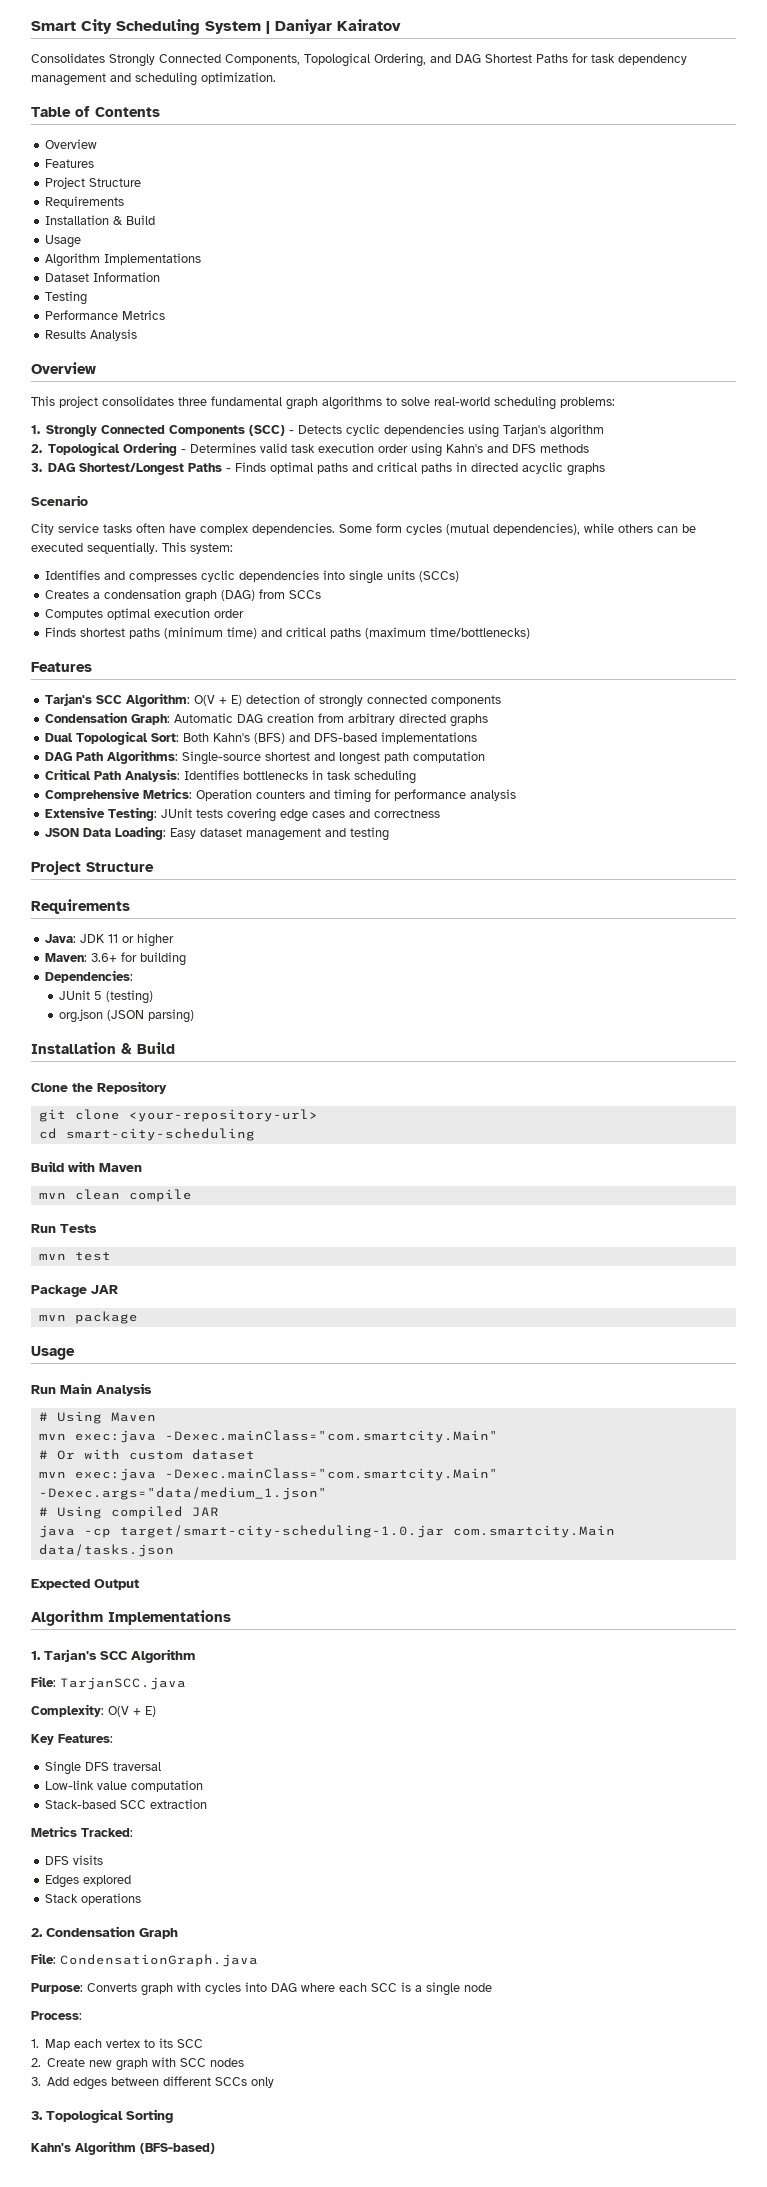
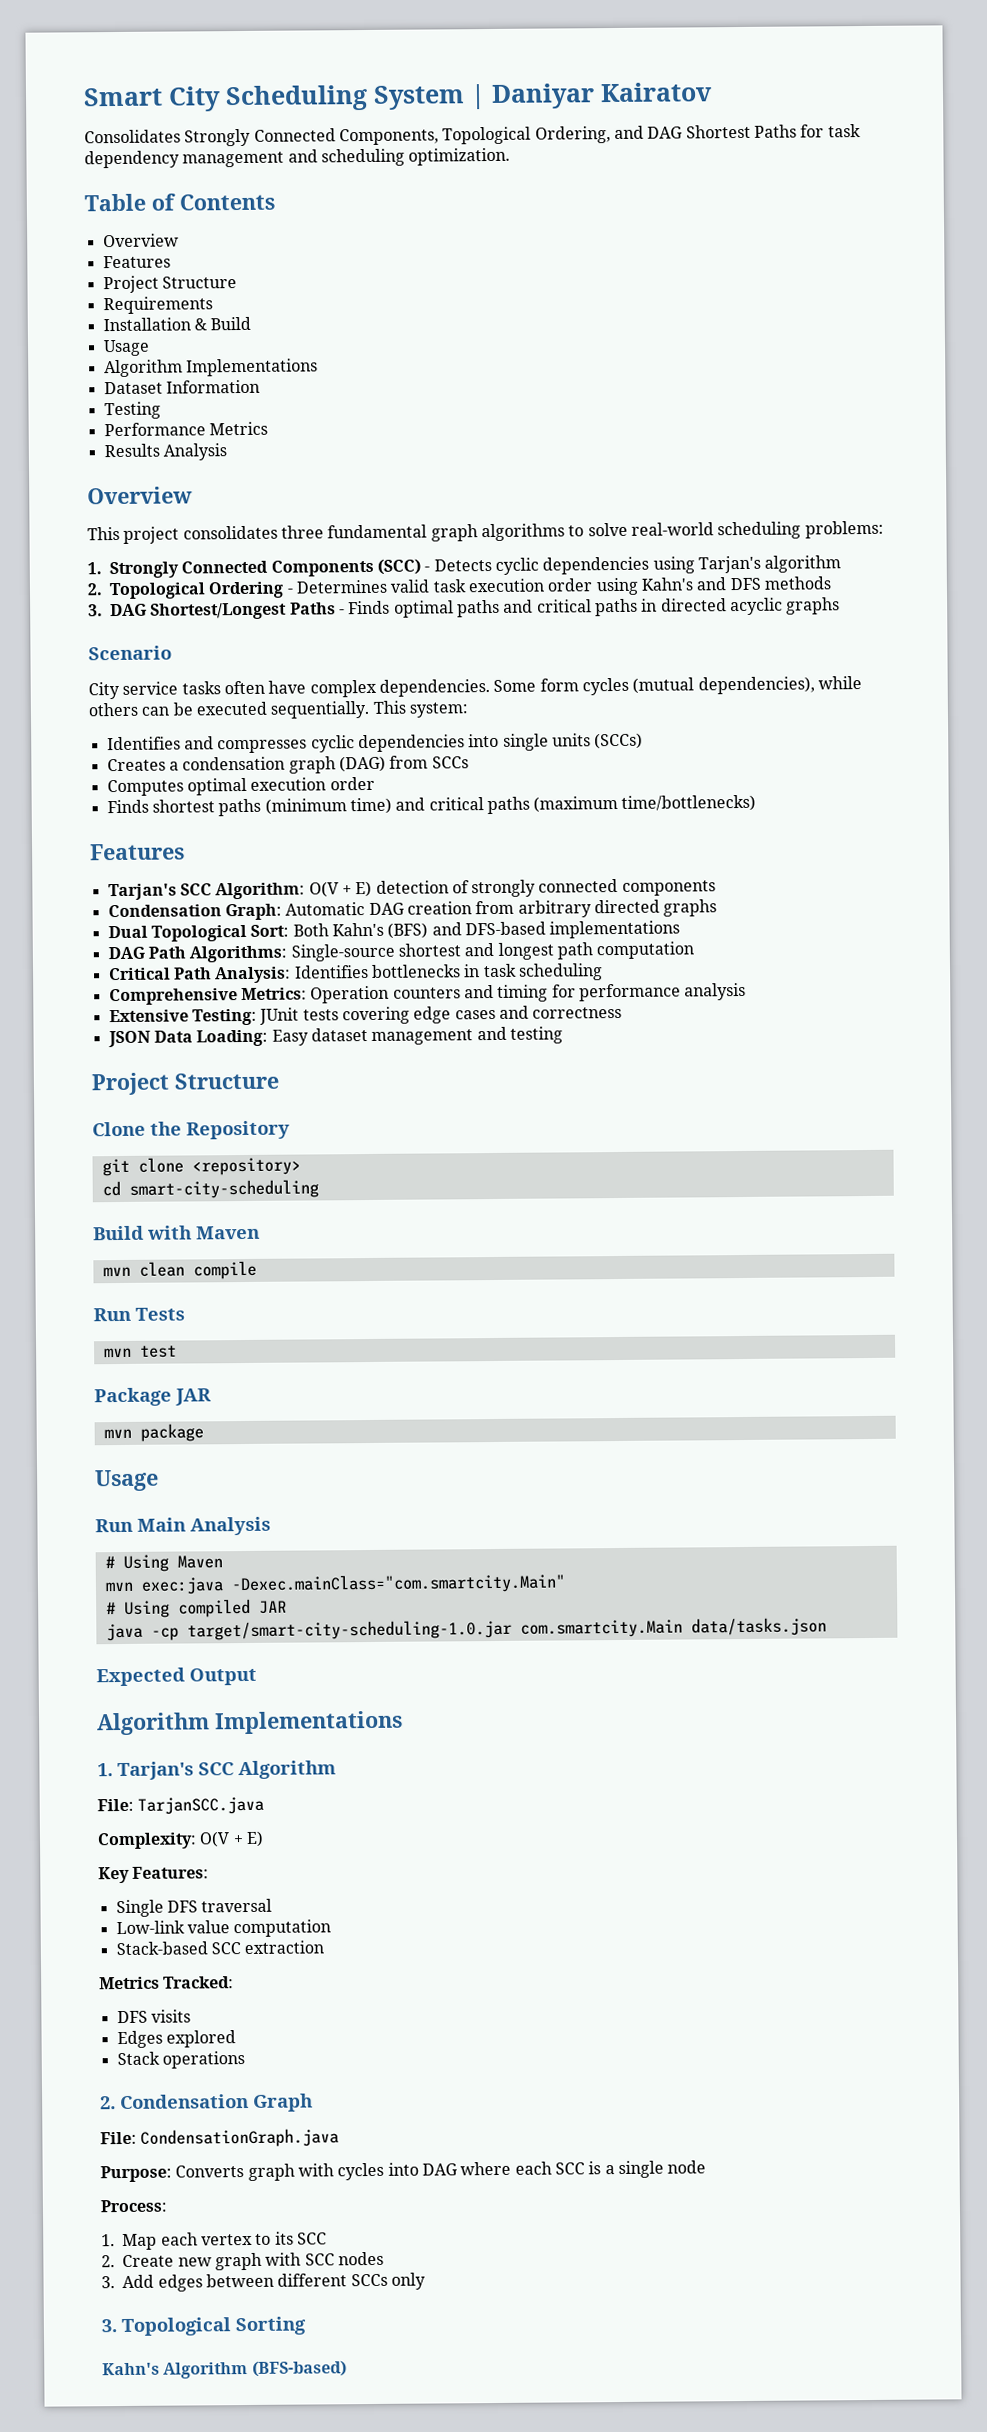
  JSON Data Loading: Easy dataset management and testing
  Project Structure
- Requirements
- Java: JDK 11 or higher
- Maven: 3.6+ for building
- Dependencies:
- JUnit 5 (testing)
- org.json (JSON parsing)
- Installation & Build
- git clone <your-repository-url>
+ git clone <repository>
- # Or with custom dataset
- mvn exec:java -Dexec.mainClass="com.smartcity.Main" -Dexec.args="data/medium_1.json"

